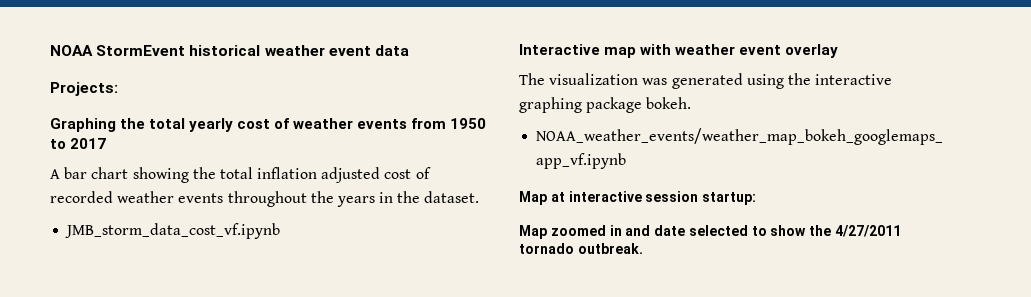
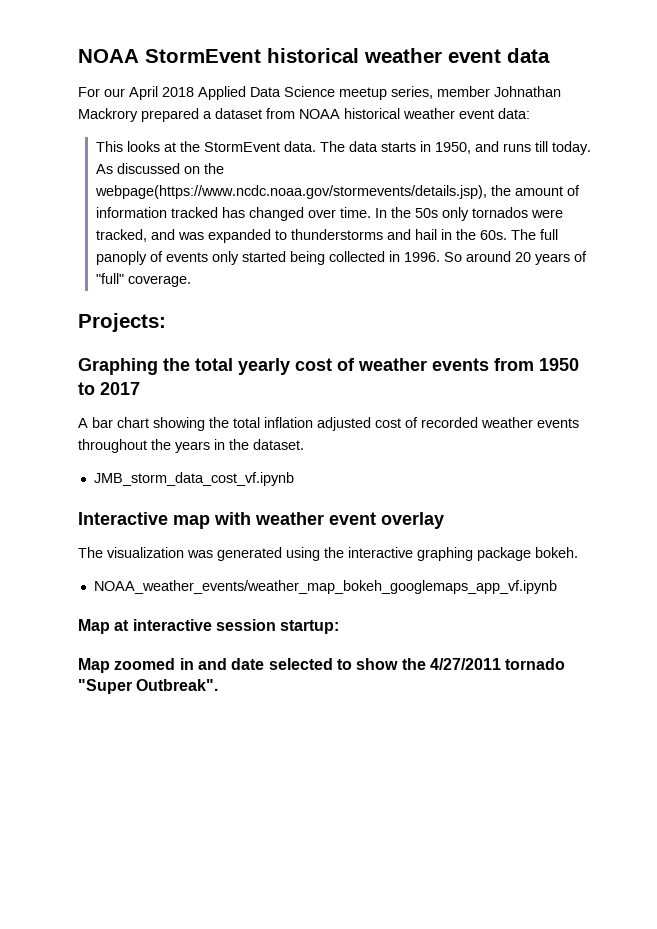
+ For our April 2018 Applied Data Science meetup series, member Johnathan Mackrory prepared a dataset from NOAA historical weather event data:
+ This looks at the StormEvent data. The data starts in 1950, and runs till today. As discussed on the webpage(https://www.ncdc.noaa.gov/stormevents/details.jsp), the amount of information tracked has changed over time. In the 50s only tornados were tracked, and was expanded to thunderstorms and hail in the 60s. The full panoply of events only started being collected in 1996. So around 20 years of "full" coverage.
- Map zoomed in and date selected to show the 4/27/2011 tornado outbreak.
+ Map zoomed in and date selected to show the 4/27/2011 tornado "Super Outbreak".

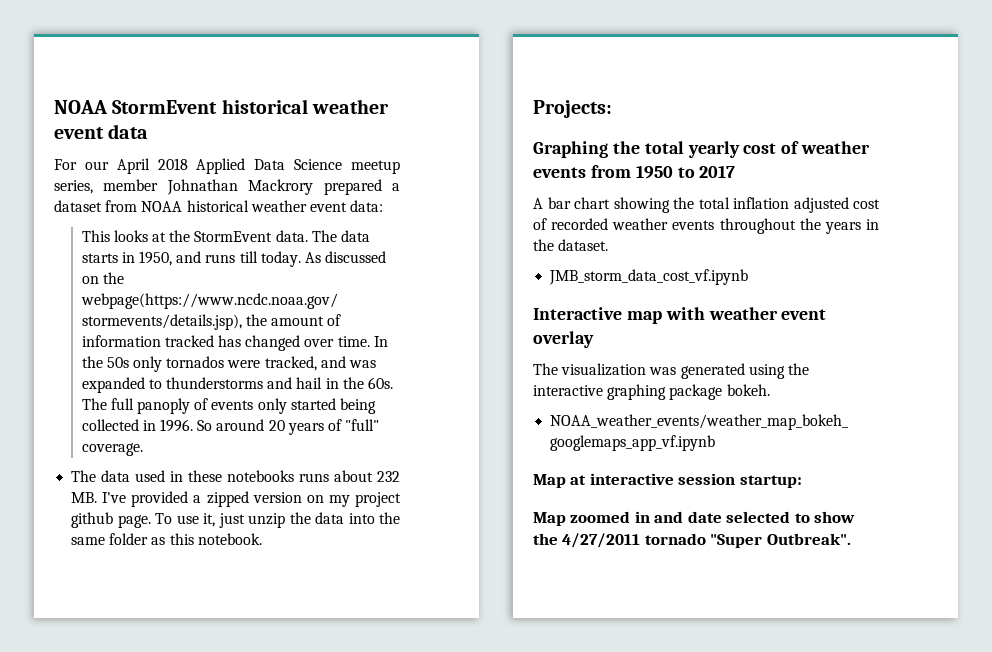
+ The data used in these notebooks runs about 232 MB. I've provided a zipped version on my project github page. To use it, just unzip the data into the same folder as this notebook.

